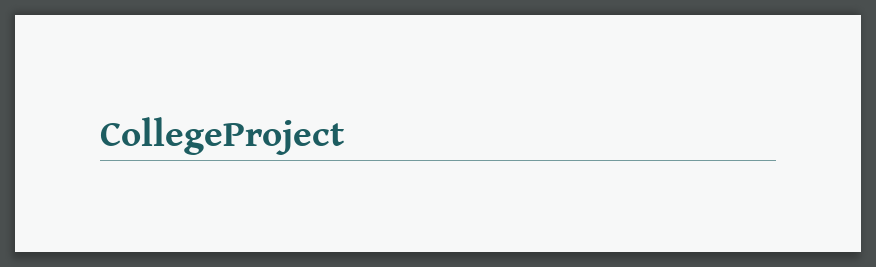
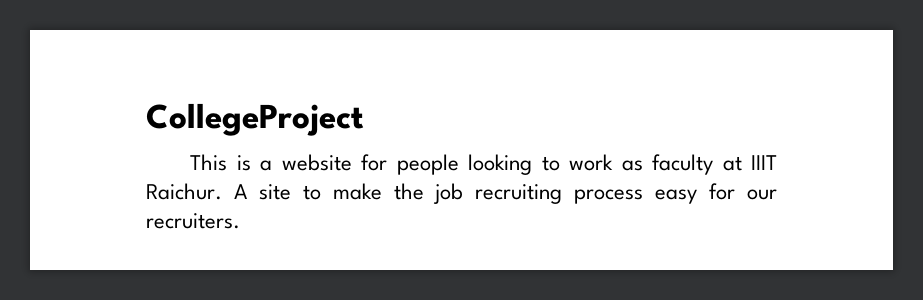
+ This is a website for people looking to work as faculty at IIIT Raichur. A site to make the job recruiting process easy for our recruiters.

